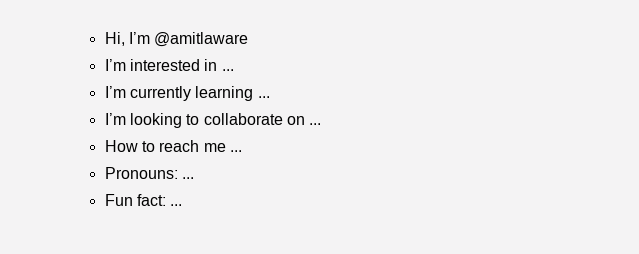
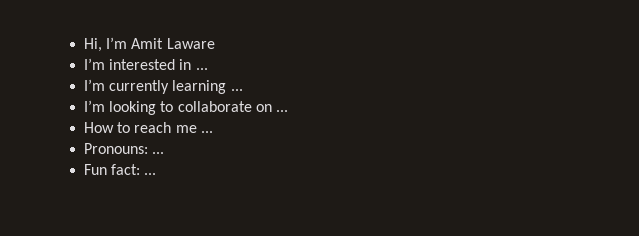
- Hi, I’m @amitlaware
+ Hi, I’m Amit Laware

